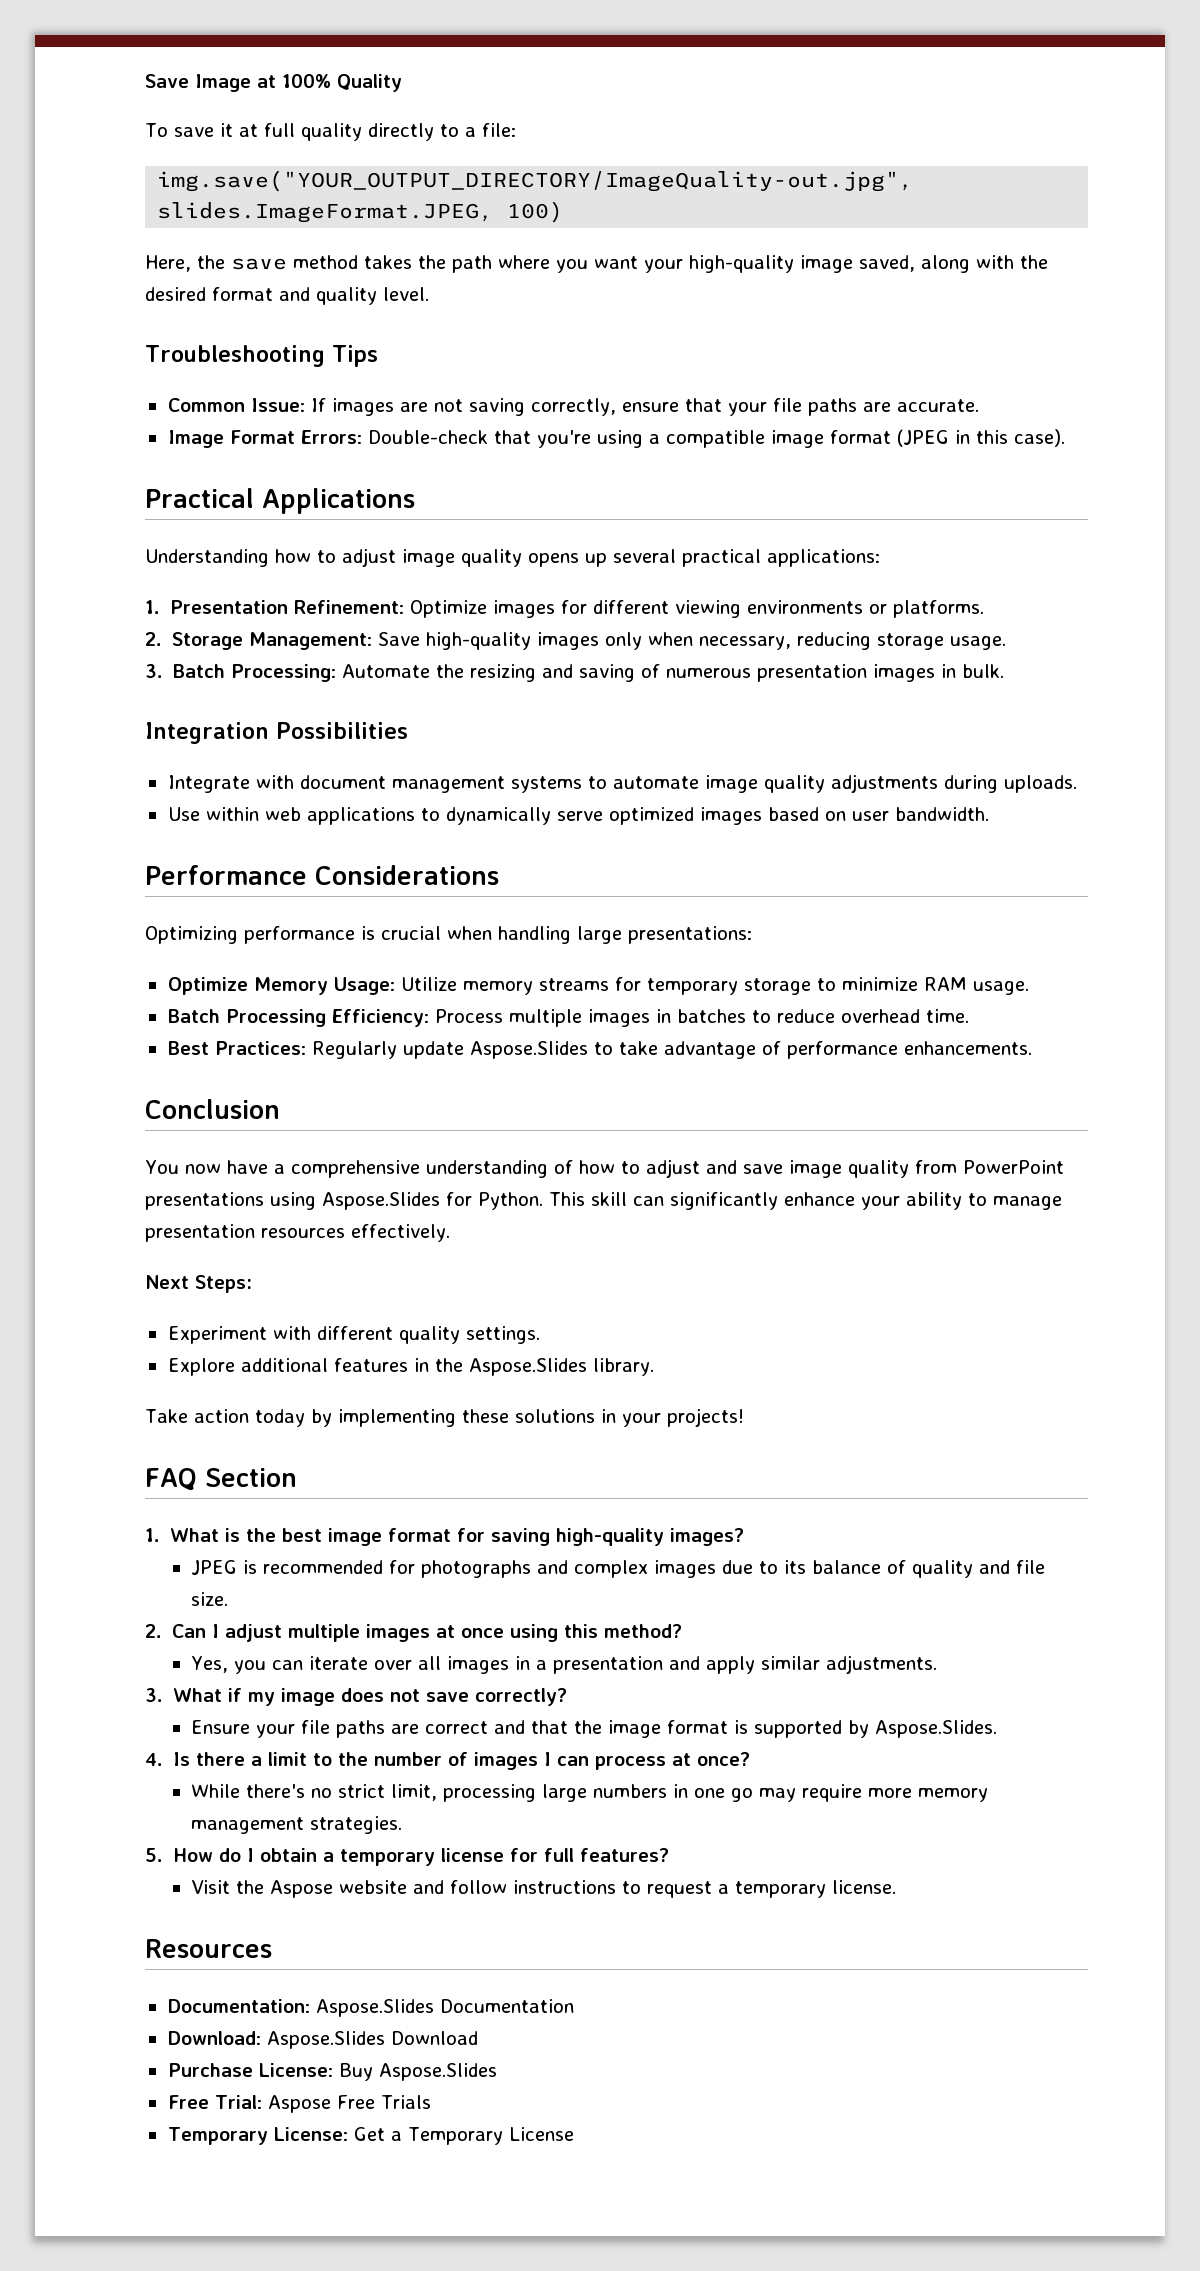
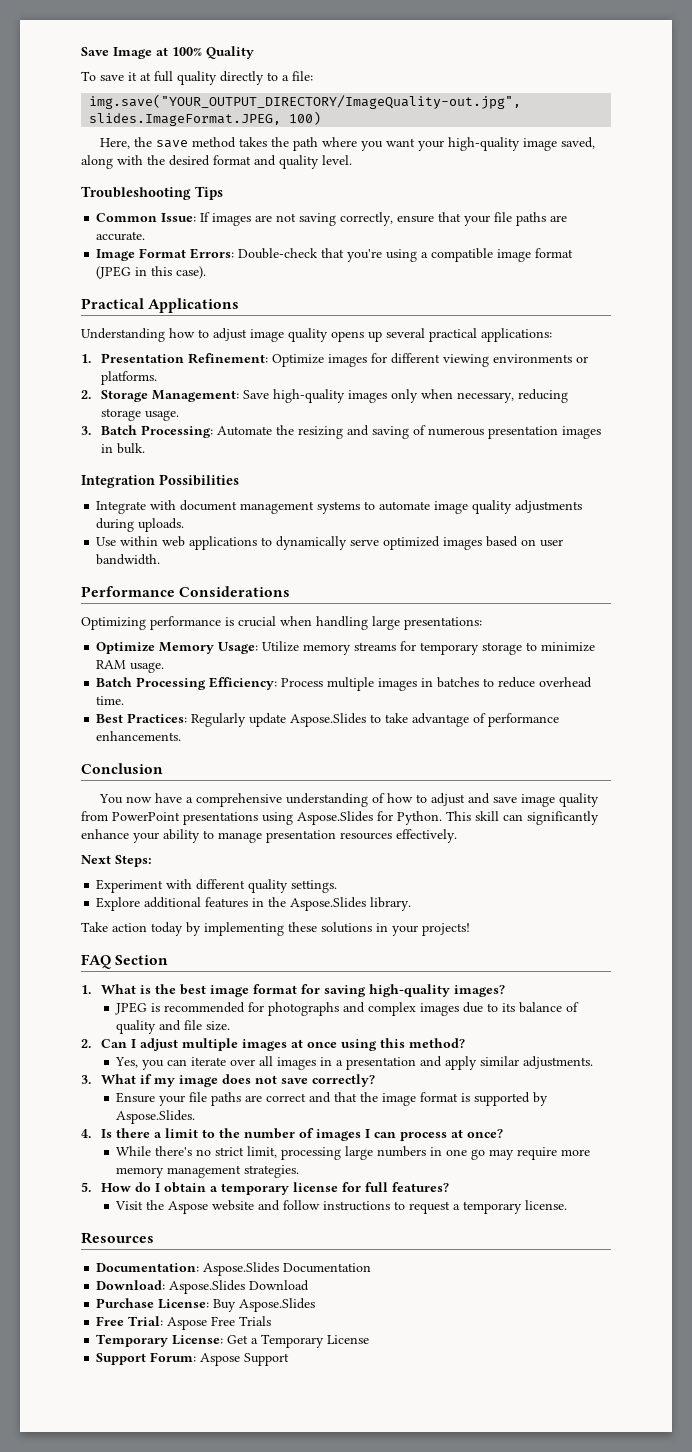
+ Support Forum: Aspose Support

